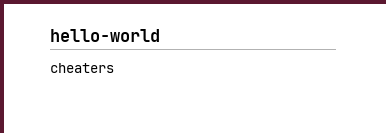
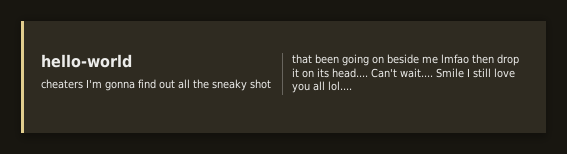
- cheaters
+ cheaters I'm gonna find out all the sneaky shot that been going on beside me lmfao then drop it on its head.... Can't wait.... Smile I still love you all lol....

